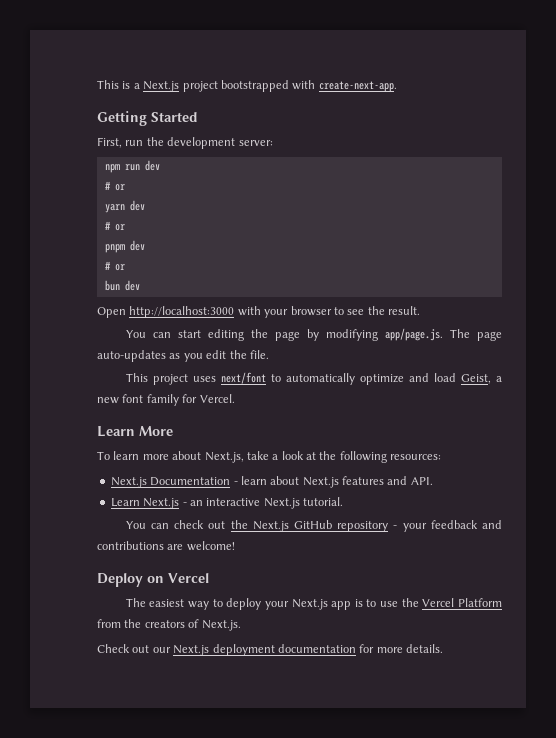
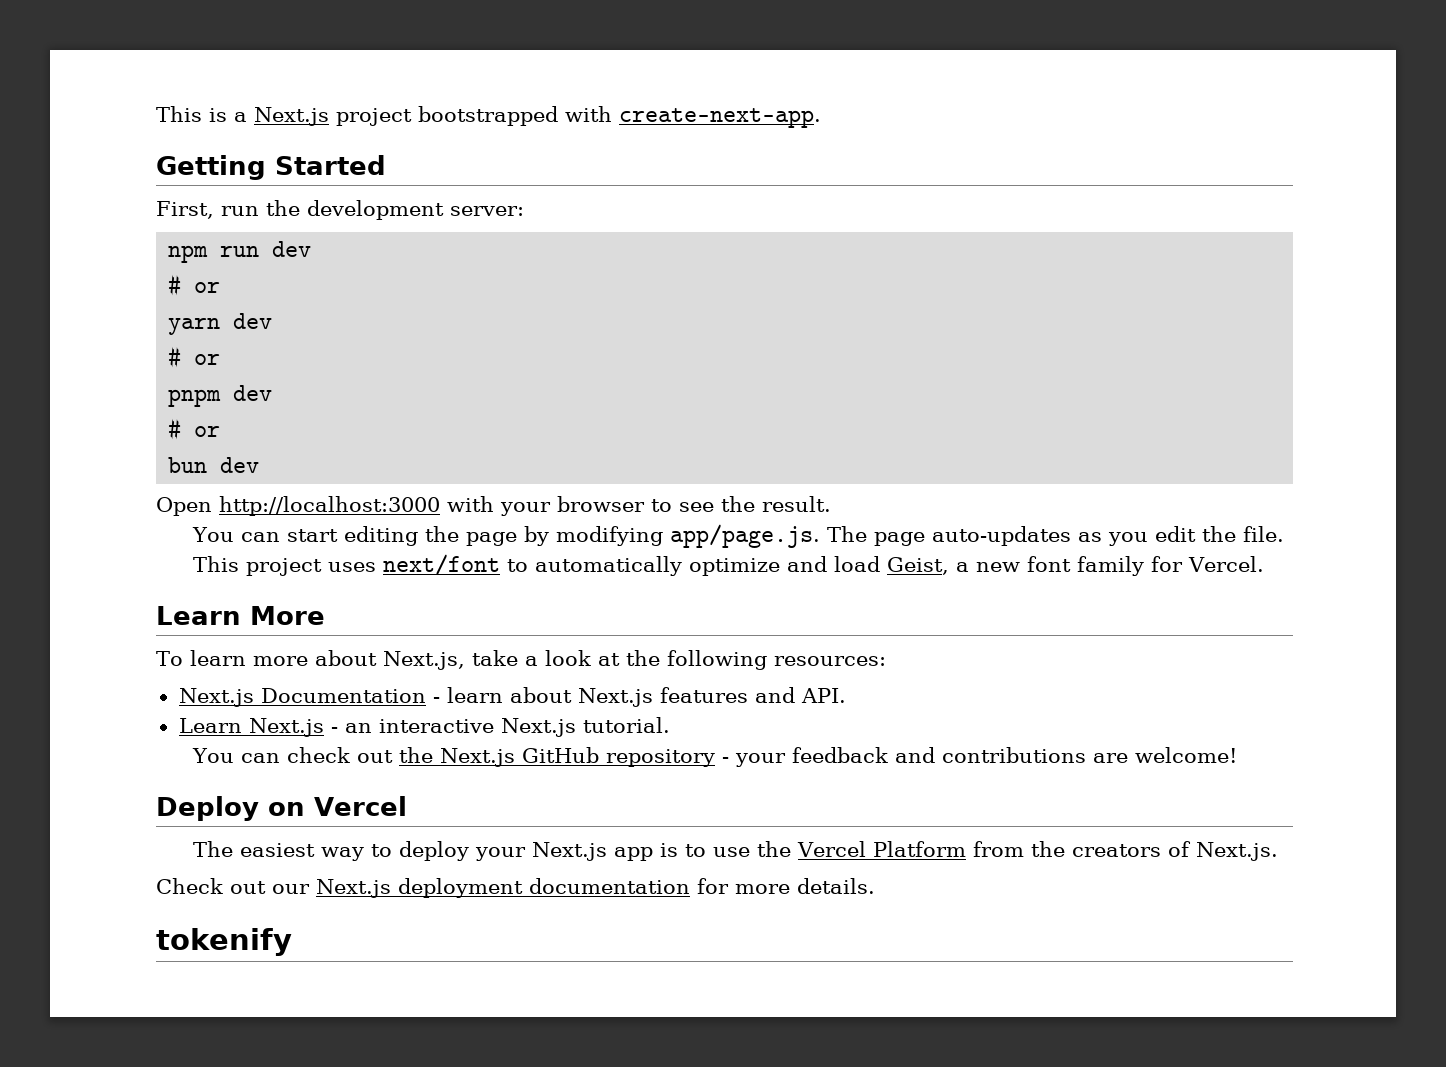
+ tokenify

